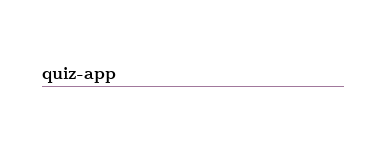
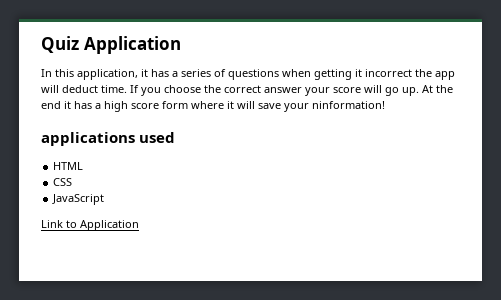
- quiz-app
+ Quiz Application
+ In this application, it has a series of questions when getting it incorrect the app will deduct time. If you choose the correct answer your score will go up. At the end it has a high score form where it will save your ninformation!
+ applications used
+ HTML
+ CSS
+ JavaScript
+ Link to Application

